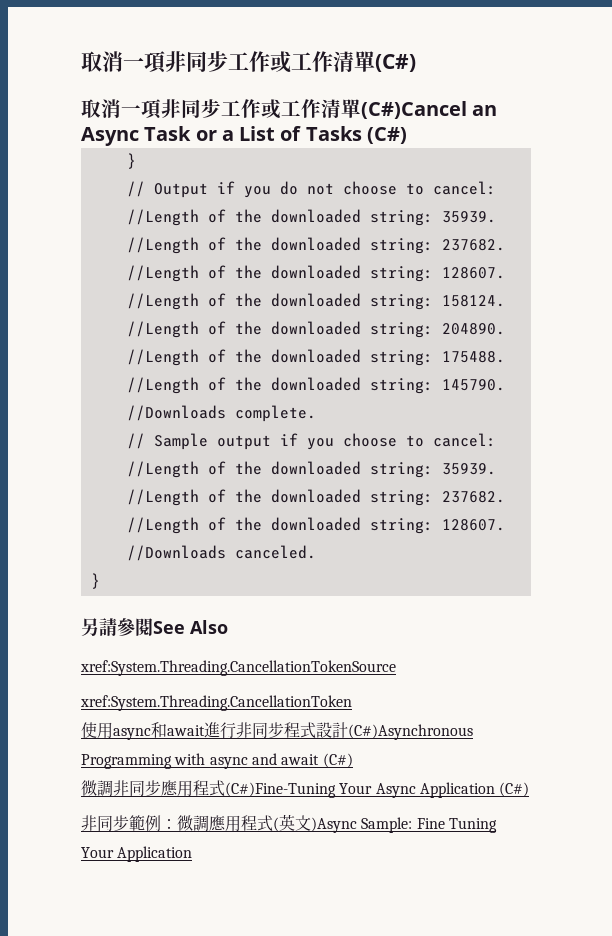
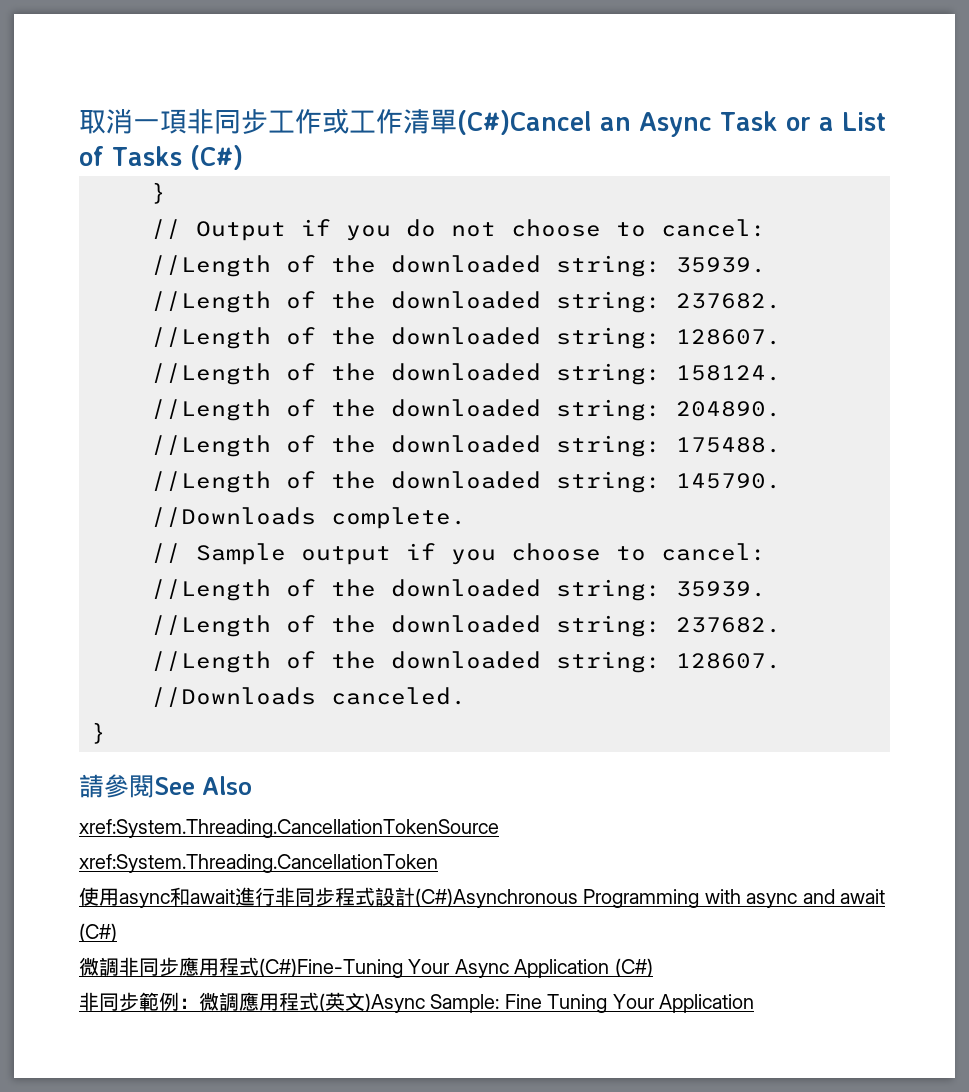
- 取消一項非同步工作或工作清單(C#)
- 另請參閱See Also
+ 請參閱See Also

